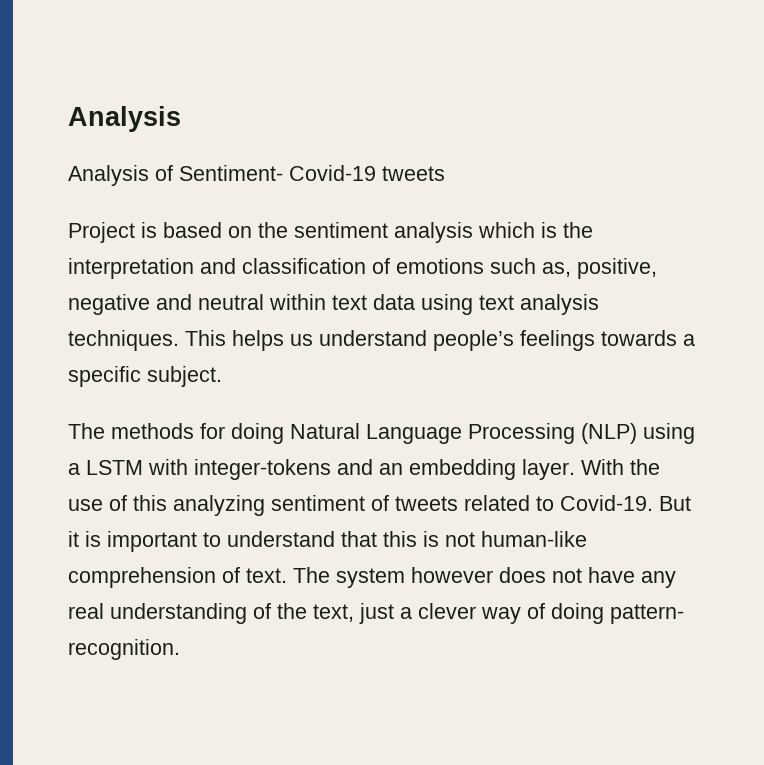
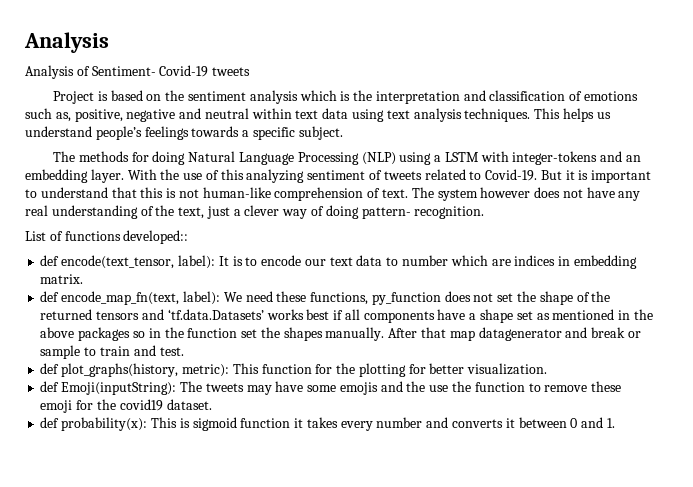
+ List of functions developed::
+ def encode(text_tensor, label): It is to encode our text data to number which are indices in embedding matrix.
+ def encode_map_fn(text, label): We need these functions, py_function does not set the shape of the returned tensors and ‘tf.data.Datasets’ works best if all components have a shape set as mentioned in the above packages so in the function set the shapes manually. After that map datagenerator and break or sample to train and test.
+ def plot_graphs(history, metric): This function for the plotting for better visualization.
+ def Emoji(inputString): The tweets may have some emojis and the use the function to remove these emoji for the covid19 dataset.
+ def probability(x): This is sigmoid function it takes every number and converts it between 0 and 1.

